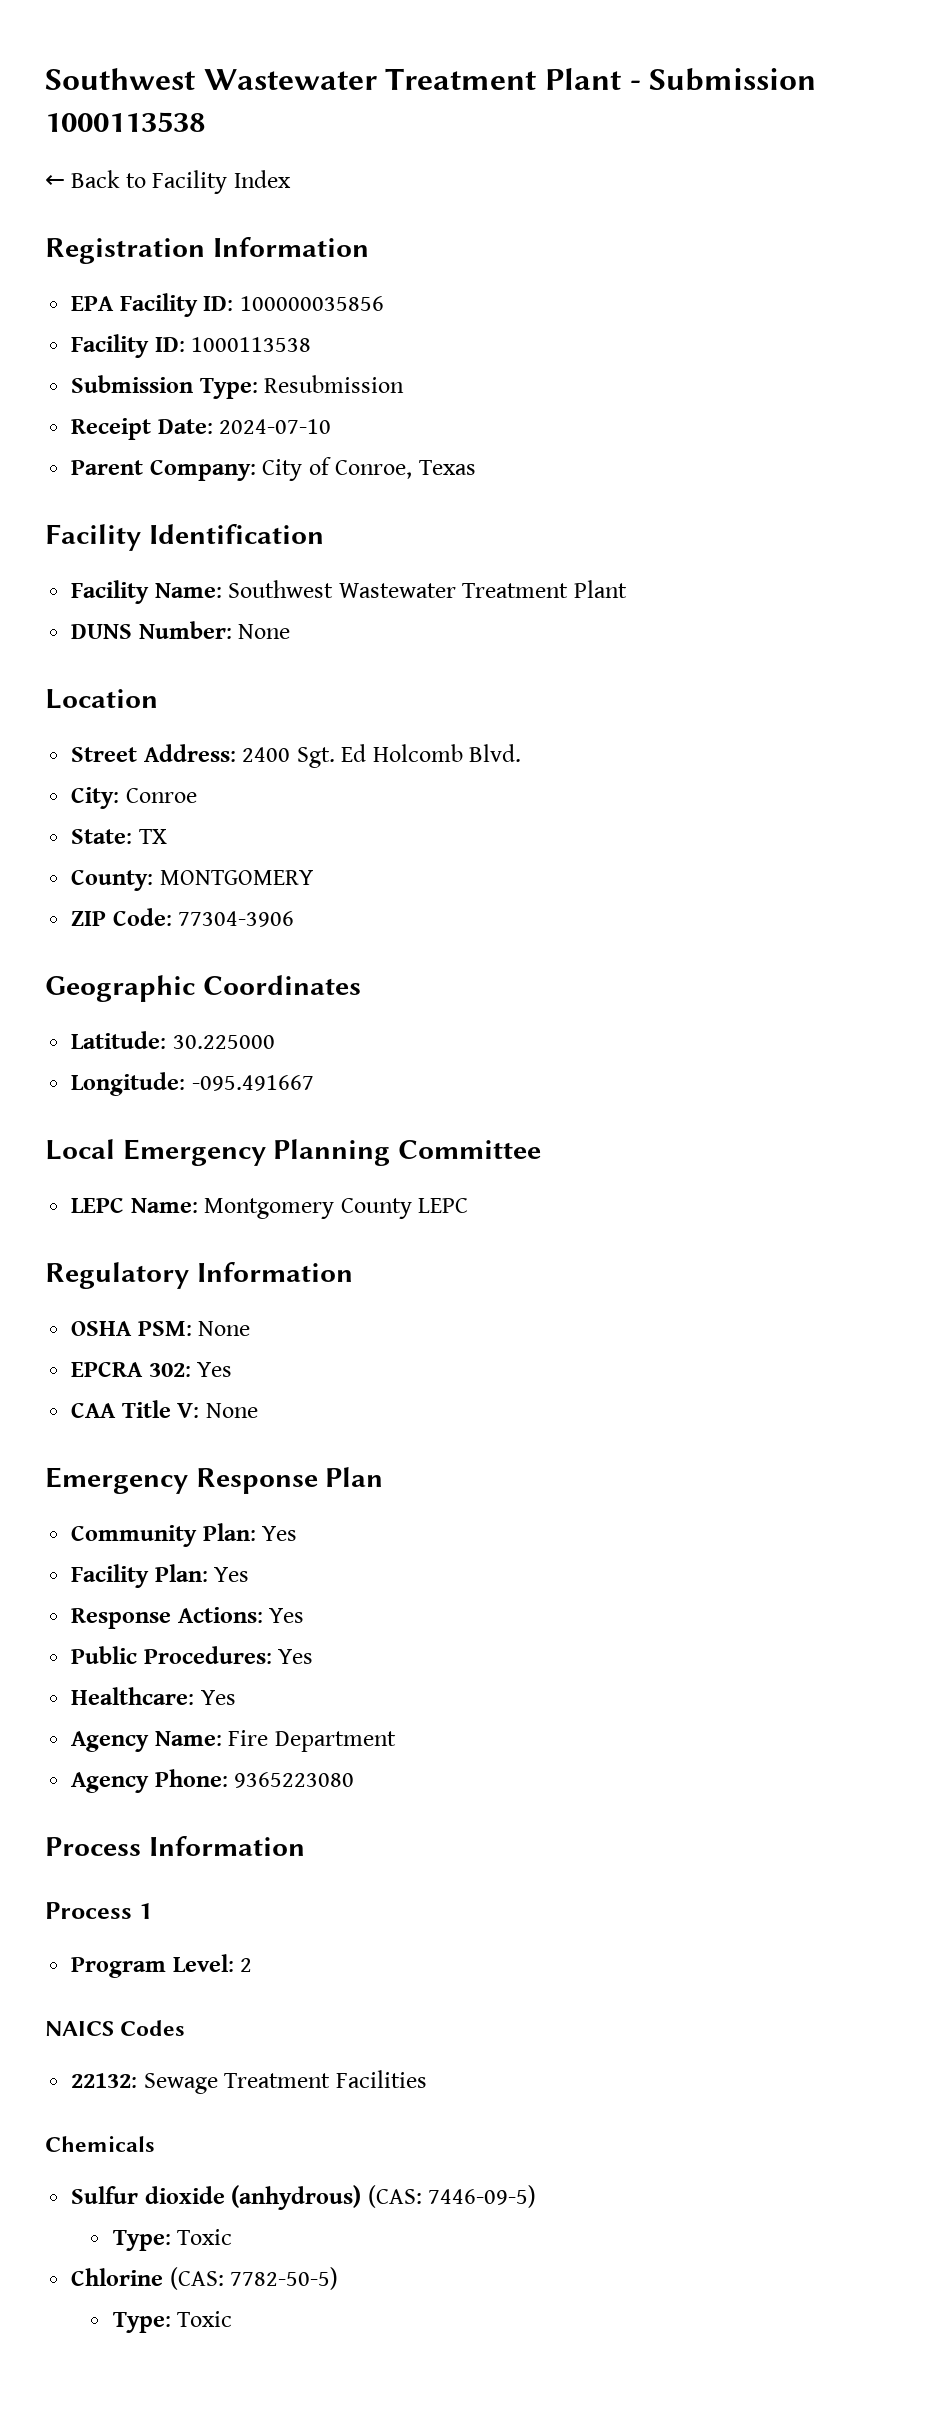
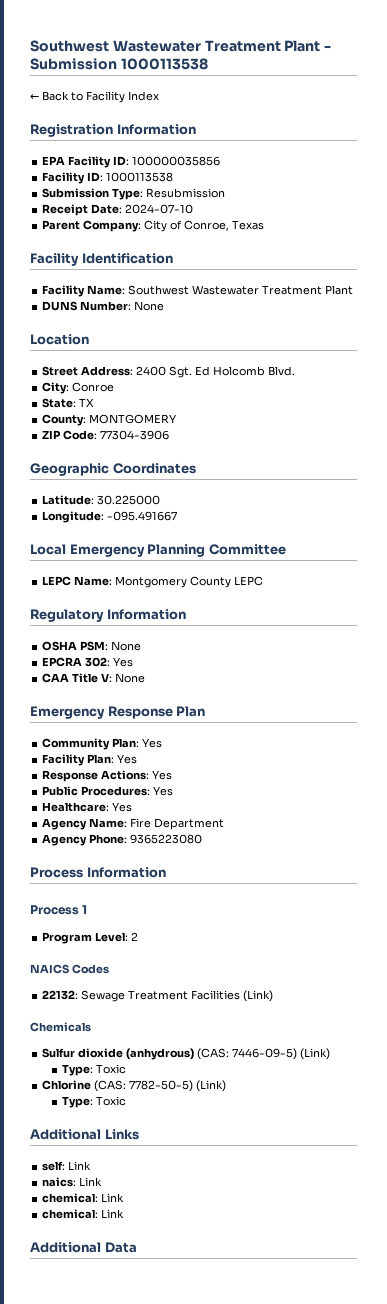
- 22132: Sewage Treatment Facilities
+ 22132: Sewage Treatment Facilities (Link)
- Sulfur dioxide (anhydrous) (CAS: 7446-09-5)
+ Sulfur dioxide (anhydrous) (CAS: 7446-09-5) (Link)
- Chlorine (CAS: 7782-50-5)
+ Chlorine (CAS: 7782-50-5) (Link)
  Type: Toxic
+ Additional Links
+ self: Link
+ naics: Link
+ chemical: Link
+ chemical: Link
+ Additional Data

